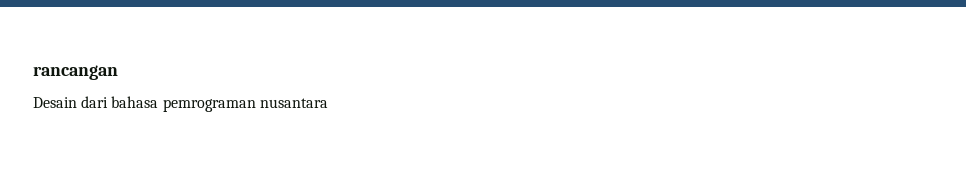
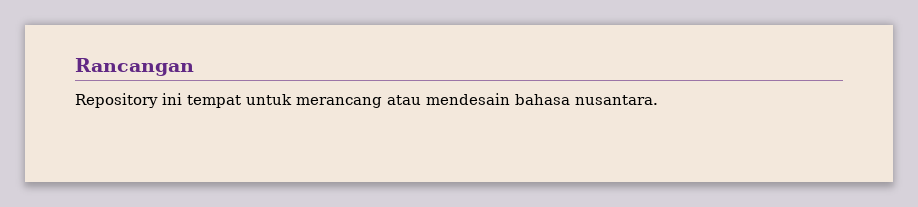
- rancangan
- Desain dari bahasa pemrograman nusantara
+ Rancangan
+ Repository ini tempat untuk merancang atau mendesain bahasa nusantara.

